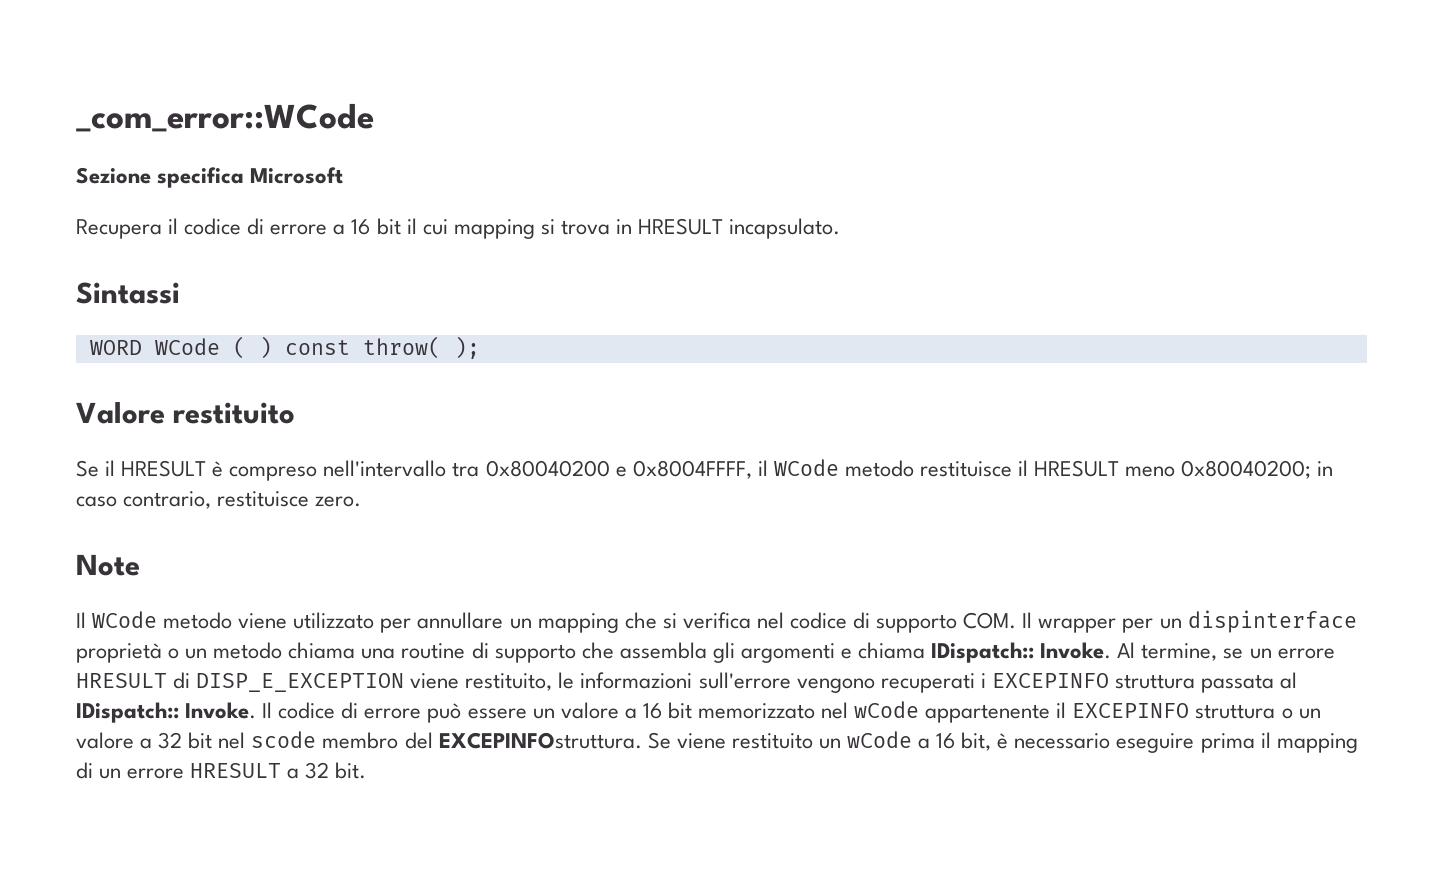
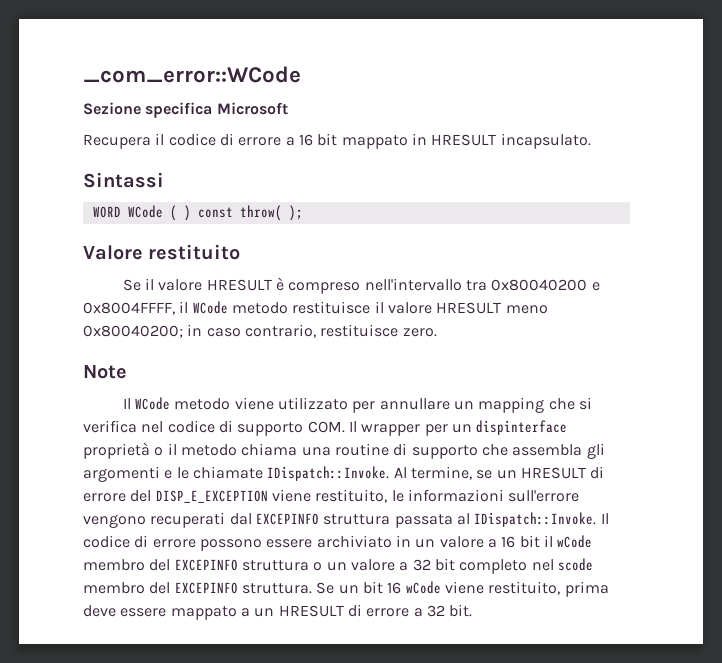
- Recupera il codice di errore a 16 bit il cui mapping si trova in HRESULT incapsulato.
+ Recupera il codice di errore a 16 bit mappato in HRESULT incapsulato.
- Se il HRESULT è compreso nell'intervallo tra 0x80040200 e 0x8004FFFF, il WCode metodo restituisce il HRESULT meno 0x80040200; in caso contrario, restituisce zero.
+ Se il valore HRESULT è compreso nell'intervallo tra 0x80040200 e 0x8004FFFF, il WCode metodo restituisce il valore HRESULT meno 0x80040200; in caso contrario, restituisce zero.
- Il WCode metodo viene utilizzato per annullare un mapping che si verifica nel codice di supporto COM. Il wrapper per un dispinterface proprietà o un metodo chiama una routine di supporto che assembla gli argomenti e chiama IDispatch:: Invoke.
+ Il WCode metodo viene utilizzato per annullare un mapping che si verifica nel codice di supporto COM. Il wrapper per un dispinterface proprietà o il metodo chiama una routine di supporto che assembla gli argomenti e le chiamate IDispatch::Invoke.
- Al termine, se un errore HRESULT di DISP_E_EXCEPTION viene restituito, le informazioni sull'errore vengono recuperati i EXCEPINFO struttura passata al IDispatch:: Invoke.
+ Al termine, se un HRESULT di errore del DISP_E_EXCEPTION viene restituito, le informazioni sull'errore vengono recuperati dal EXCEPINFO struttura passata al IDispatch::Invoke.
- Il codice di errore può essere un valore a 16 bit memorizzato nel wCode appartenente il EXCEPINFO struttura o un valore a 32 bit nel scode membro del EXCEPINFOstruttura. Se viene restituito un wCode a 16 bit, è necessario eseguire prima il mapping di un errore HRESULT a 32 bit.
+ Il codice di errore possono essere archiviato in un valore a 16 bit il wCode membro del EXCEPINFO struttura o un valore a 32 bit completo nel scode membro del EXCEPINFO struttura. Se un bit 16 wCode viene restituito, prima deve essere mappato a un HRESULT di errore a 32 bit.

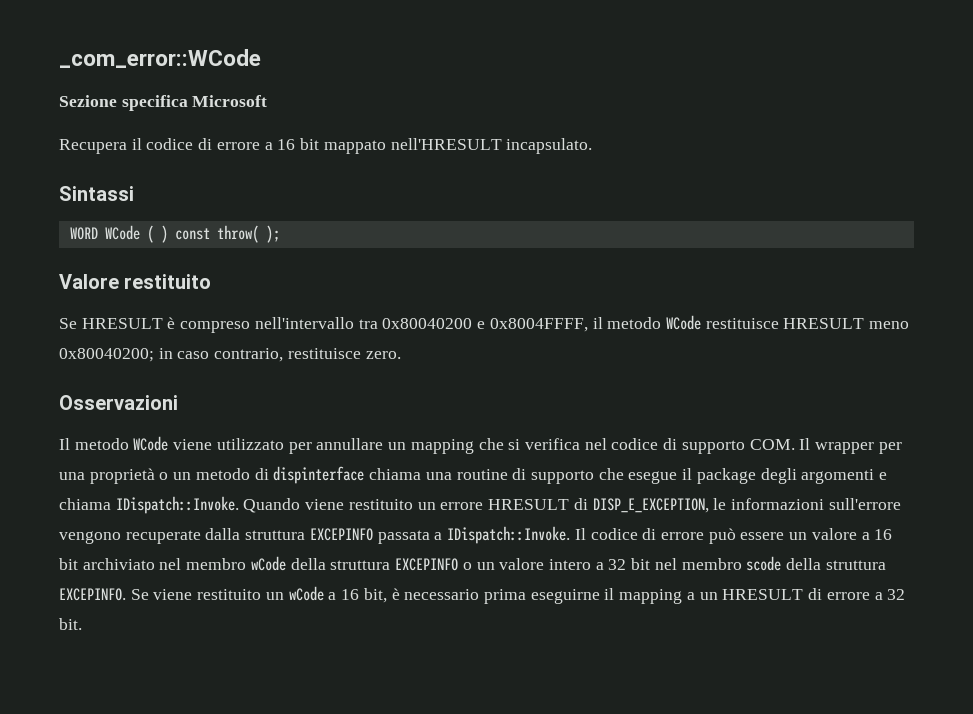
- Recupera il codice di errore a 16 bit mappato in HRESULT incapsulato.
+ Recupera il codice di errore a 16 bit mappato nell'HRESULT incapsulato.
- Se il valore HRESULT è compreso nell'intervallo tra 0x80040200 e 0x8004FFFF, il WCode metodo restituisce il valore HRESULT meno 0x80040200; in caso contrario, restituisce zero.
+ Se HRESULT è compreso nell'intervallo tra 0x80040200 e 0x8004FFFF, il metodo WCode restituisce HRESULT meno 0x80040200; in caso contrario, restituisce zero.
- Note
- Il WCode metodo viene utilizzato per annullare un mapping che si verifica nel codice di supporto COM. Il wrapper per un dispinterface proprietà o il metodo chiama una routine di supporto che assembla gli argomenti e le chiamate IDispatch::Invoke. Al termine, se un HRESULT di errore del DISP_E_EXCEPTION viene restituito, le informazioni sull'errore vengono recuperati dal EXCEPINFO struttura passata al IDispatch::Invoke.
+ Osservazioni
+ Il metodo WCode viene utilizzato per annullare un mapping che si verifica nel codice di supporto COM. Il wrapper per una proprietà o un metodo di dispinterface chiama una routine di supporto che esegue il package degli argomenti e chiama IDispatch::Invoke. Quando viene restituito un errore HRESULT di DISP_E_EXCEPTION, le informazioni sull'errore vengono recuperate dalla struttura EXCEPINFO passata a IDispatch::Invoke.
- Il codice di errore possono essere archiviato in un valore a 16 bit il wCode membro del EXCEPINFO struttura o un valore a 32 bit completo nel scode membro del EXCEPINFO struttura. Se un bit 16 wCode viene restituito, prima deve essere mappato a un HRESULT di errore a 32 bit.
+ Il codice di errore può essere un valore a 16 bit archiviato nel membro wCode della struttura EXCEPINFO o un valore intero a 32 bit nel membro scode della struttura EXCEPINFO. Se viene restituito un wCode a 16 bit, è necessario prima eseguirne il mapping a un HRESULT di errore a 32 bit.

